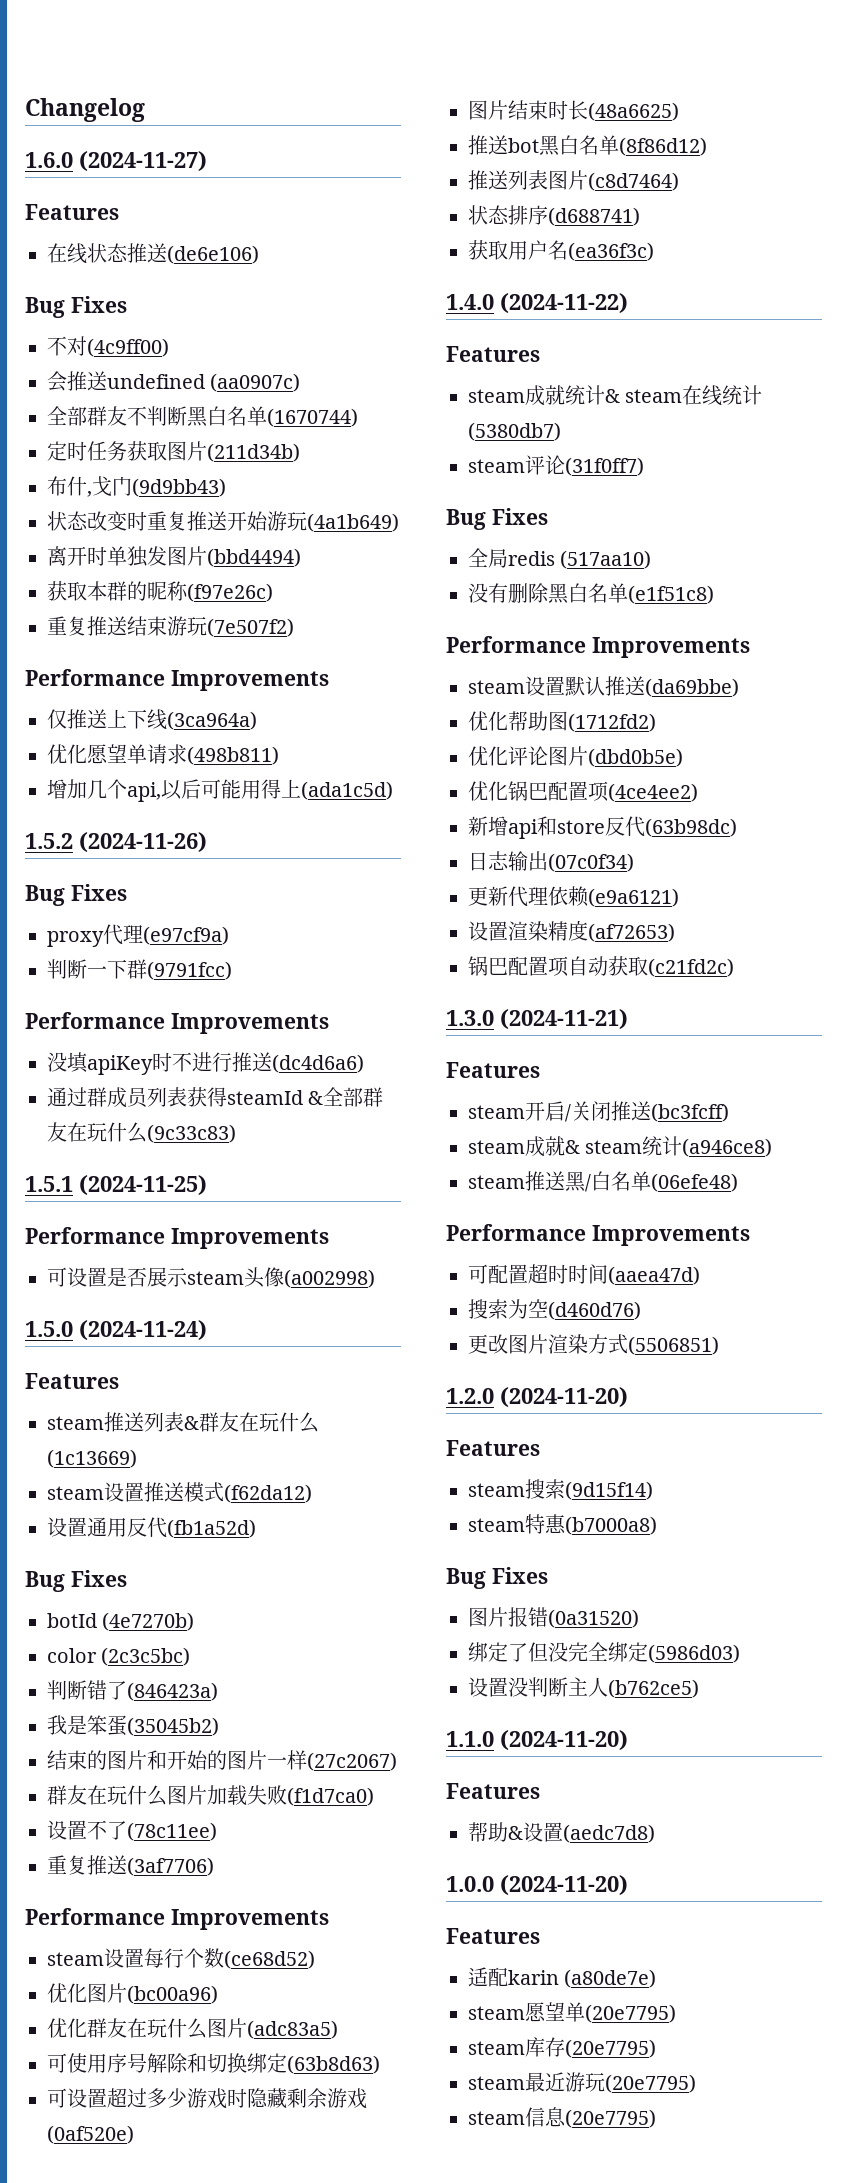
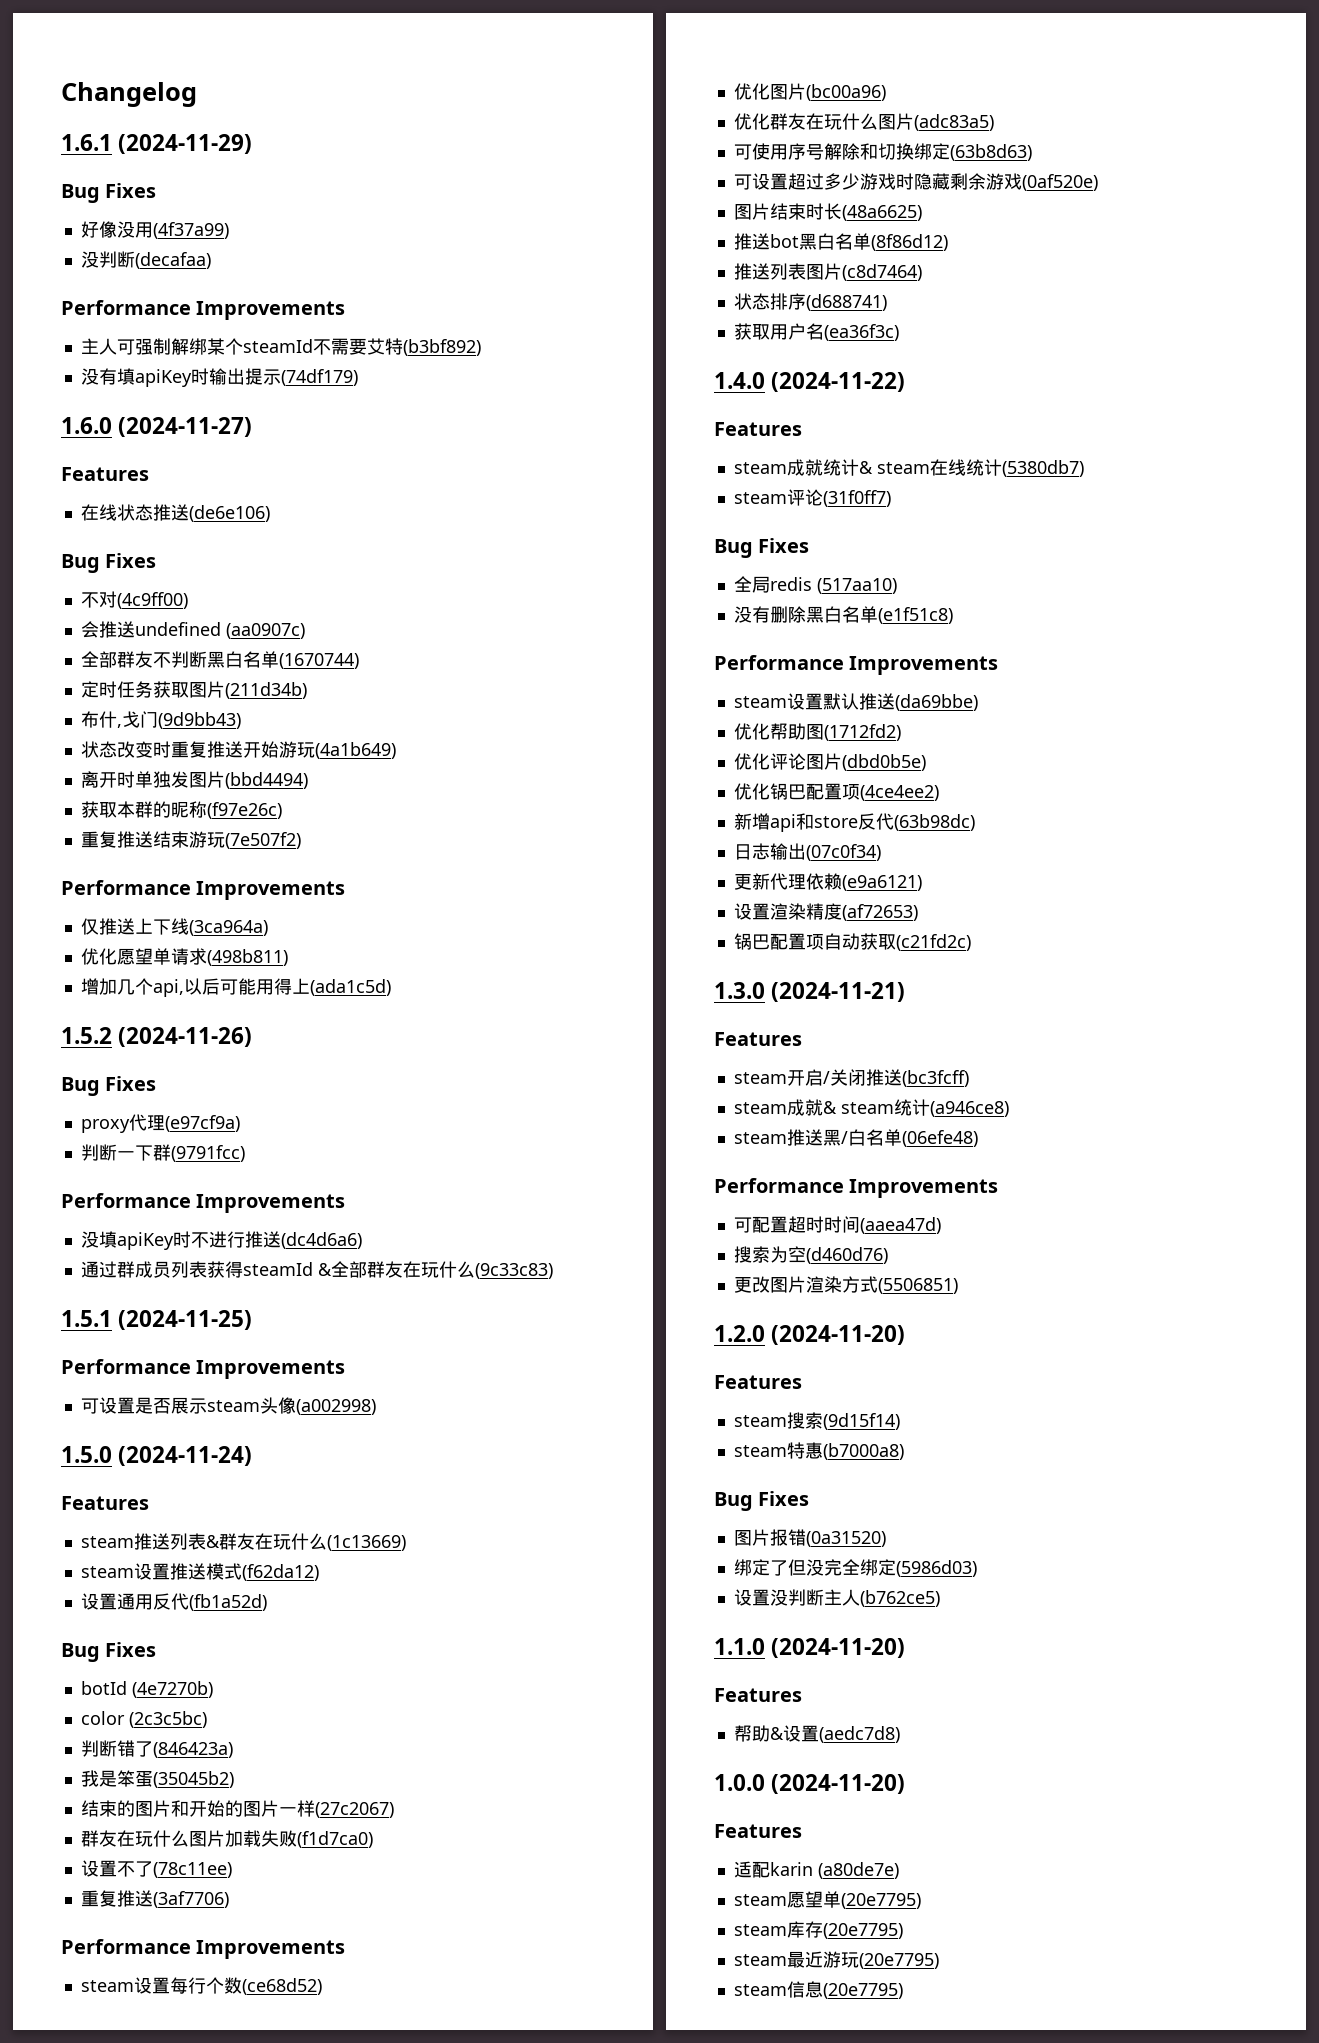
+ 1.6.1 (2024-11-29)
+ Bug Fixes
+ 好像没用(4f37a99)
+ 没判断(decafaa)
+ Performance Improvements
+ 主人可强制解绑某个steamId不需要艾特(b3bf892)
+ 没有填apiKey时输出提示(74df179)

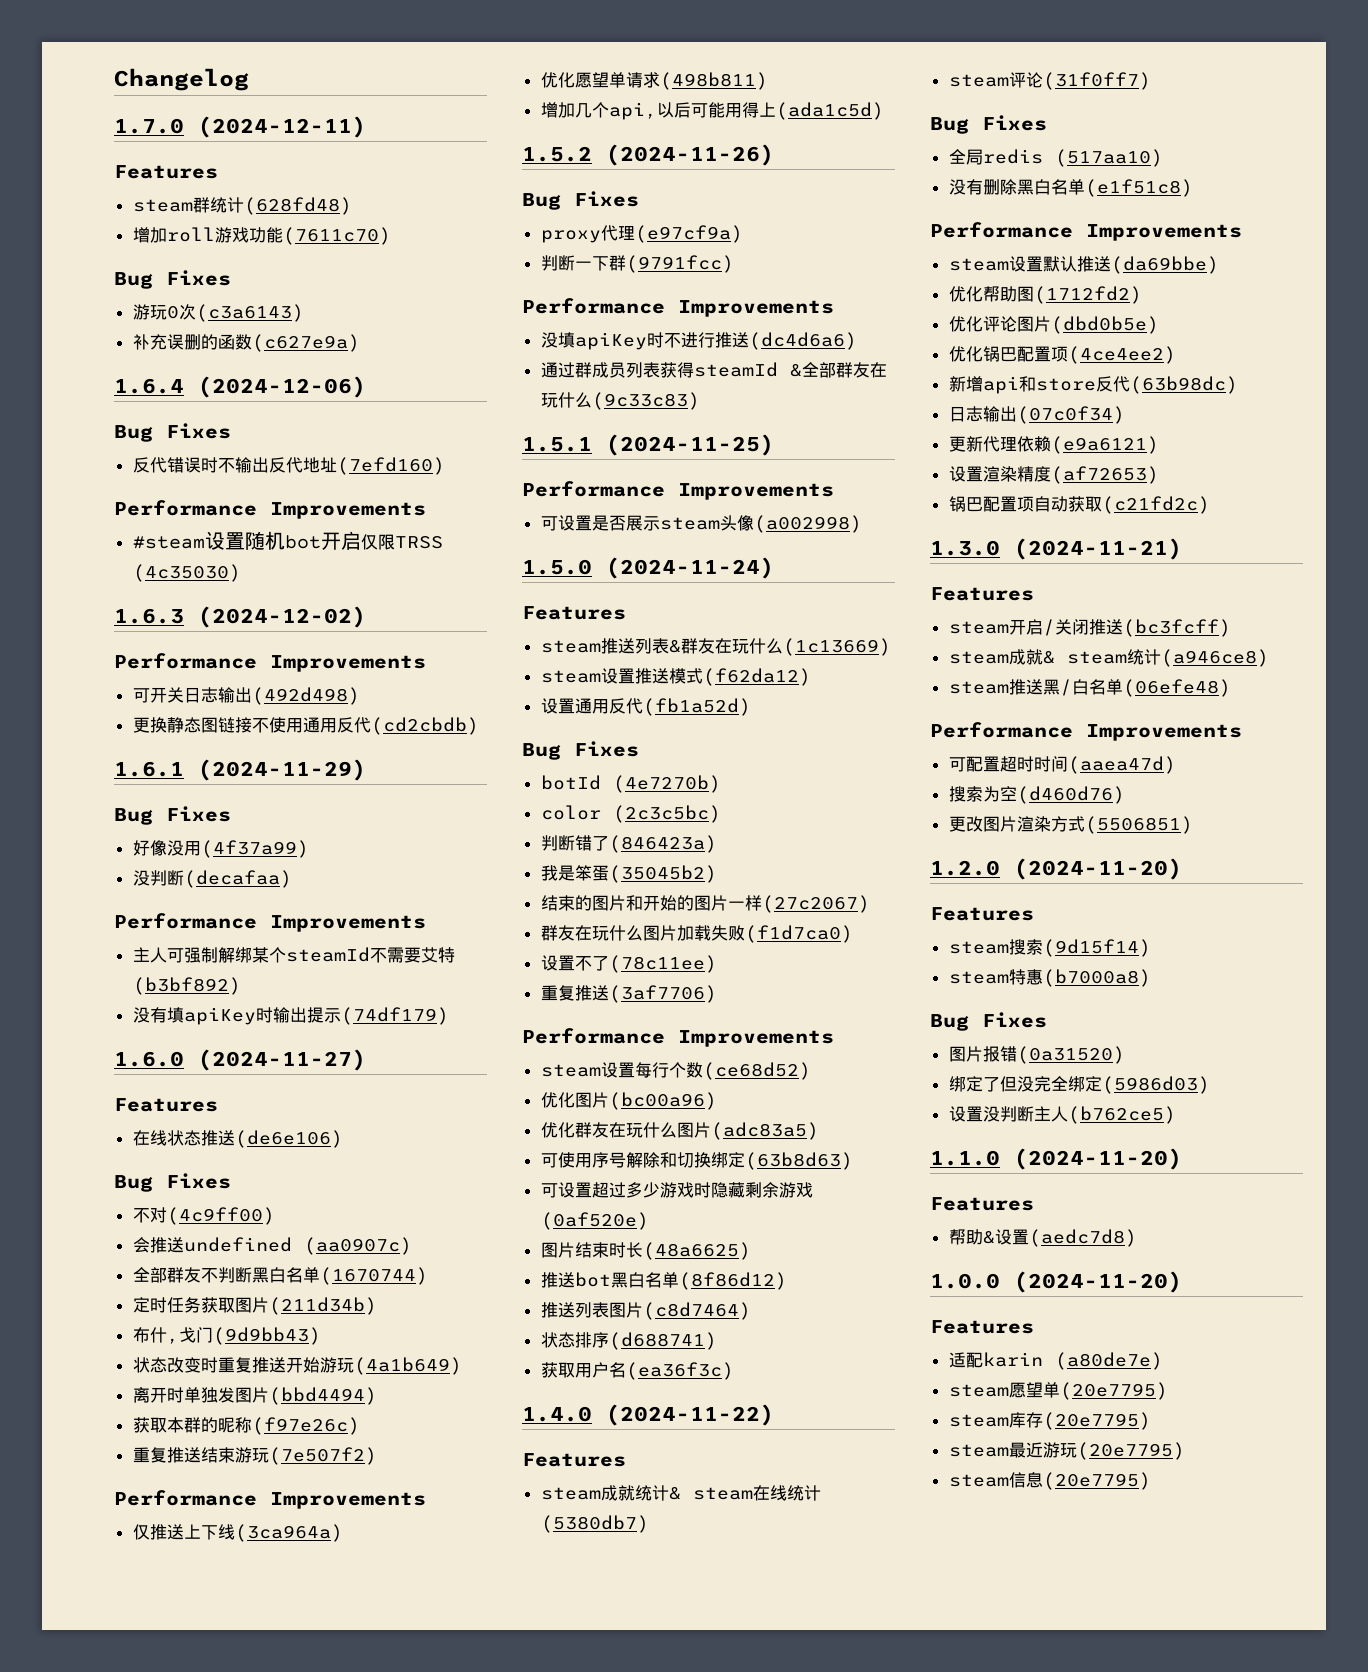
+ 1.7.0 (2024-12-11)
+ Features
+ steam群统计(628fd48)
+ 增加roll游戏功能(7611c70)
+ Bug Fixes
+ 游玩0次(c3a6143)
+ 补充误删的函数(c627e9a)
+ 1.6.4 (2024-12-06)
+ Bug Fixes
+ 反代错误时不输出反代地址(7efd160)
+ Performance Improvements
+ #steam设置随机bot开启仅限TRSS (4c35030)
+ 1.6.3 (2024-12-02)
+ Performance Improvements
+ 可开关日志输出(492d498)
+ 更换静态图链接不使用通用反代(cd2cbdb)

